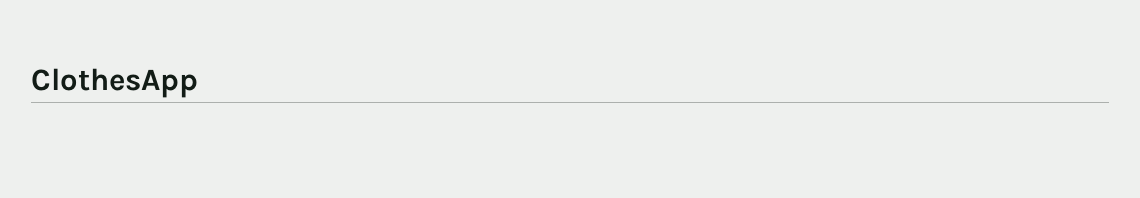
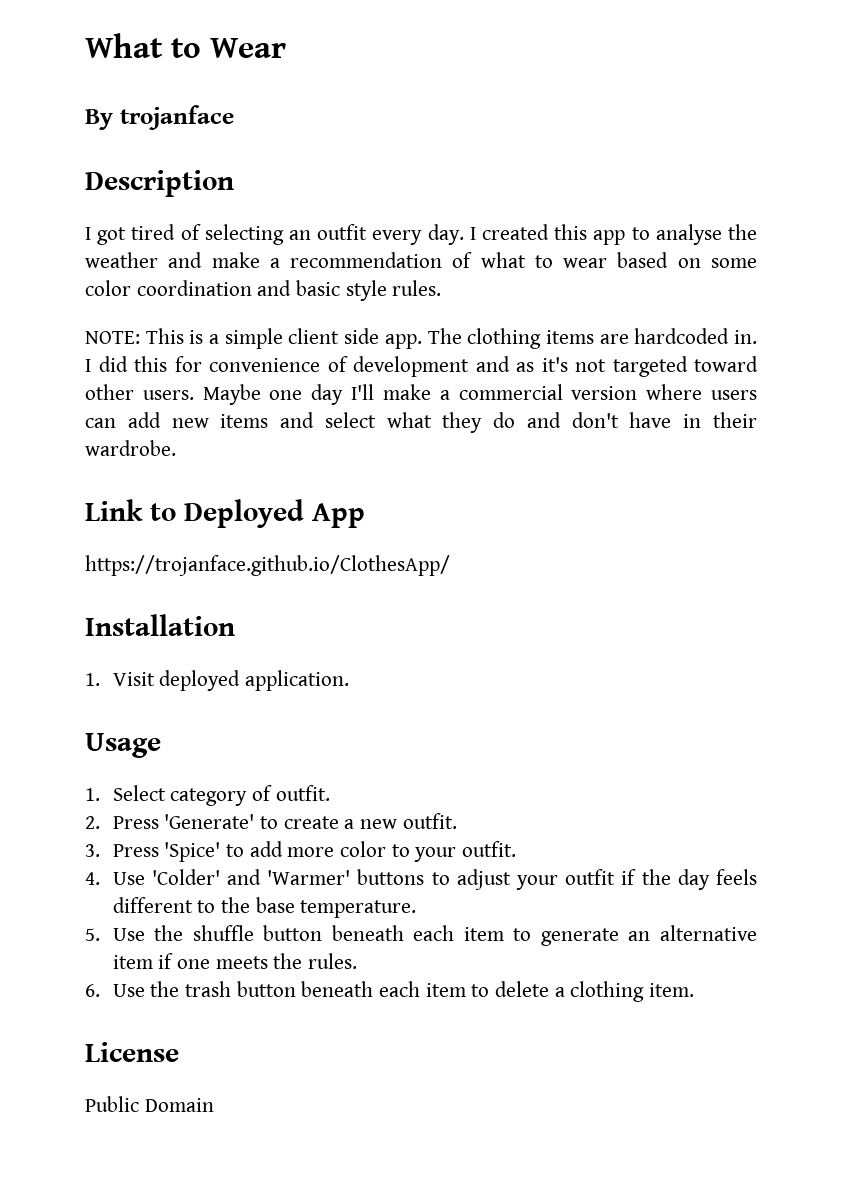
- ClothesApp
+ What to Wear
+ By trojanface
+ Description
+ I got tired of selecting an outfit every day. I created this app to analyse the weather and make a recommendation of what to wear based on some color coordination and basic style rules.
+ NOTE: This is a simple client side app. The clothing items are hardcoded in. I did this for convenience of development and as it's not targeted toward other users. Maybe one day I'll make a commercial version where users can add new items and select what they do and don't have in their wardrobe.
+ Link to Deployed App
+ https://trojanface.github.io/ClothesApp/
+ Installation
+ 1. Visit deployed application.
+ Usage
+ 1. Select category of outfit.
+ 2. Press 'Generate' to create a new outfit.
+ 3. Press 'Spice' to add more color to your outfit.
+ 4. Use 'Colder' and 'Warmer' buttons to adjust your outfit if the day feels different to the base temperature.
+ 5. Use the shuffle button beneath each item to generate an alternative item if one meets the rules.
+ 6. Use the trash button beneath each item to delete a clothing item.
+ License
+ Public Domain

